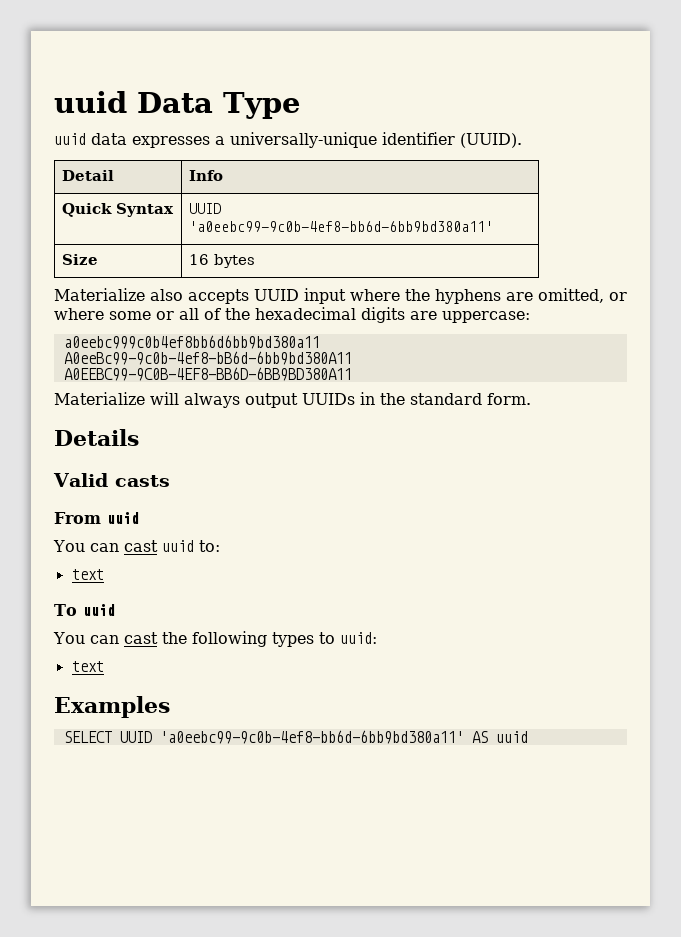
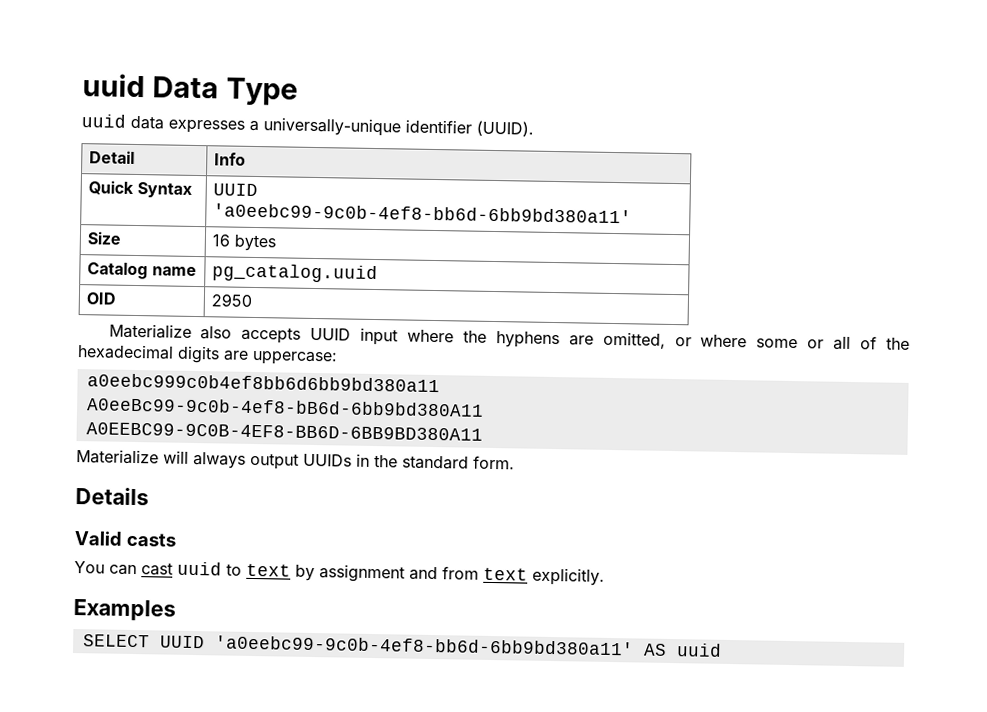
+ Catalog name | pg_catalog.uuid
+ OID | 2950
- From uuid
- You can cast uuid to:
- text
- To uuid
- You can cast the following types to uuid:
- text
+ You can cast uuid to text by assignment and from text explicitly.

